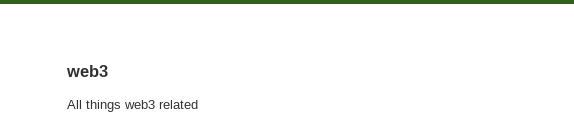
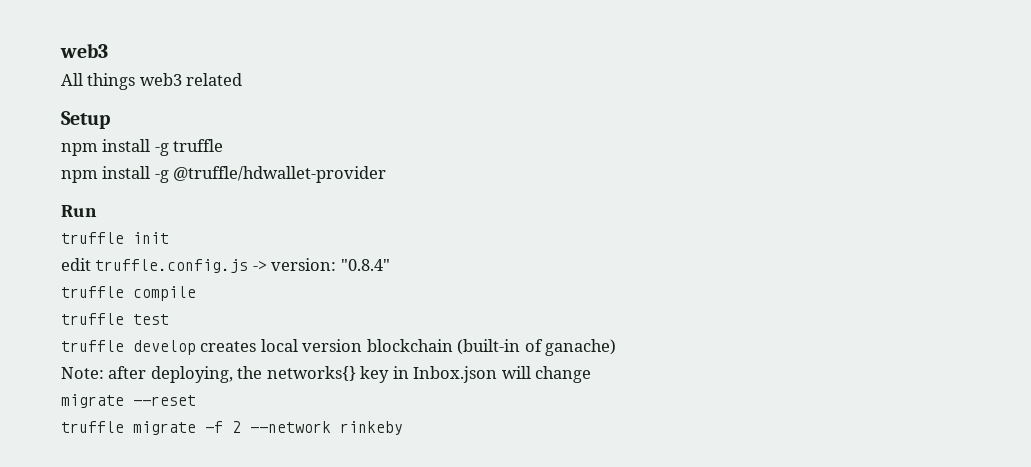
+ Setup
+ npm install -g truffle
+ npm install -g @truffle/hdwallet-provider
+ Run
+ truffle init
+ edit truffle.config.js -> version: "0.8.4"
+ truffle compile
+ truffle test
+ truffle develop creates local version blockchain (built-in of ganache)
+ Note: after deploying, the networks{} key in Inbox.json will change
+ migrate --reset
+ truffle migrate -f 2 --network rinkeby

